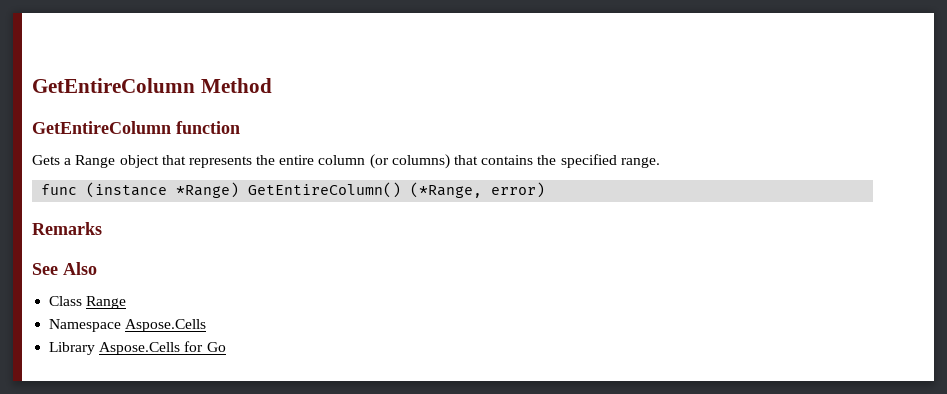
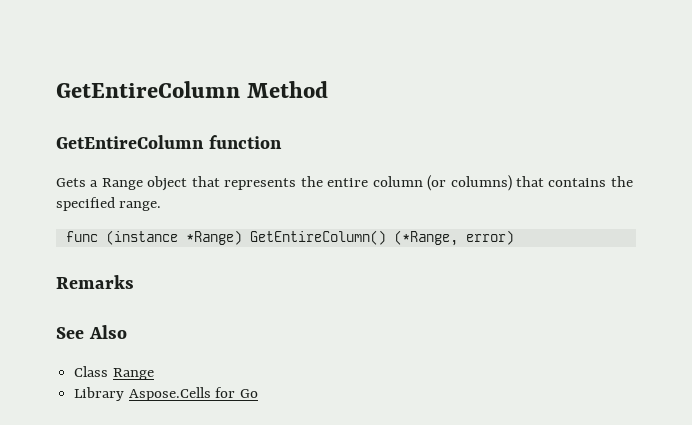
- Namespace Aspose.Cells

